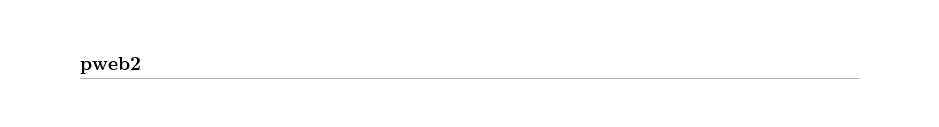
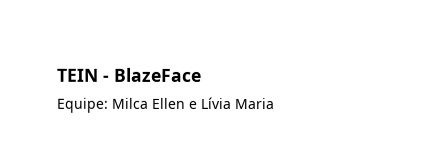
- pweb2
+ TEIN - BlazeFace
+ Equipe: Milca Ellen e Lívia Maria

